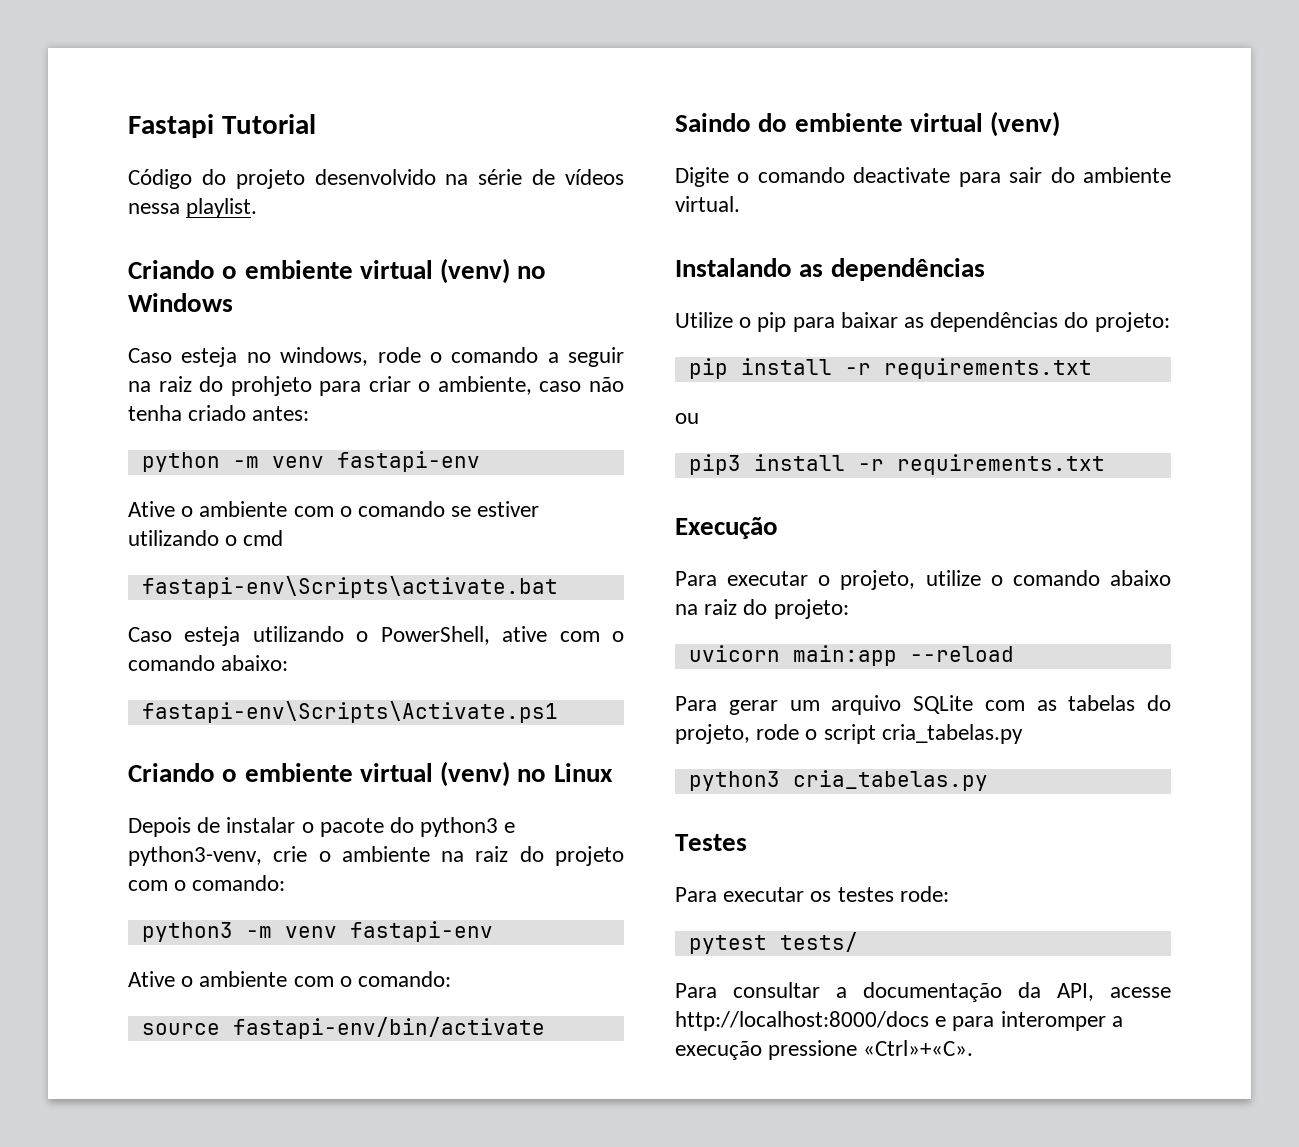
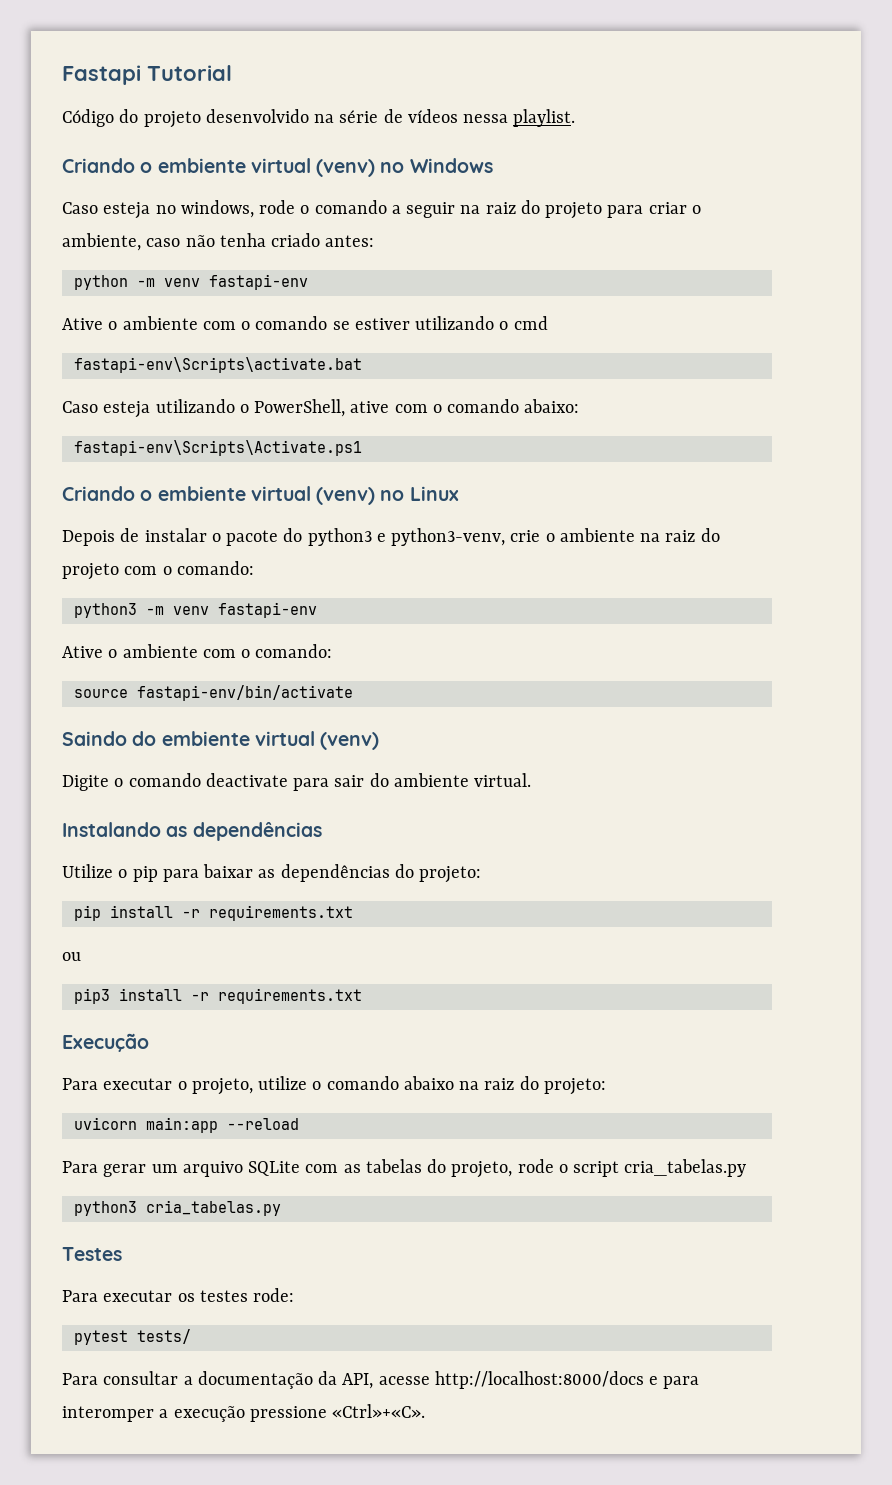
- Caso esteja no windows, rode o comando a seguir na raiz do prohjeto para criar o ambiente, caso não tenha criado antes:
+ Caso esteja no windows, rode o comando a seguir na raiz do projeto para criar o ambiente, caso não tenha criado antes:

